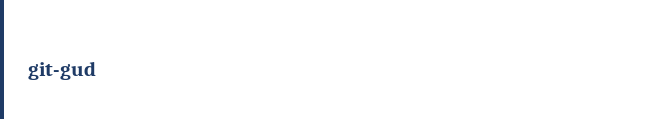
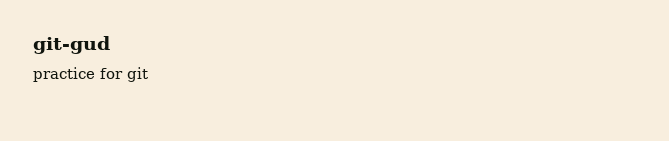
+ practice for git

